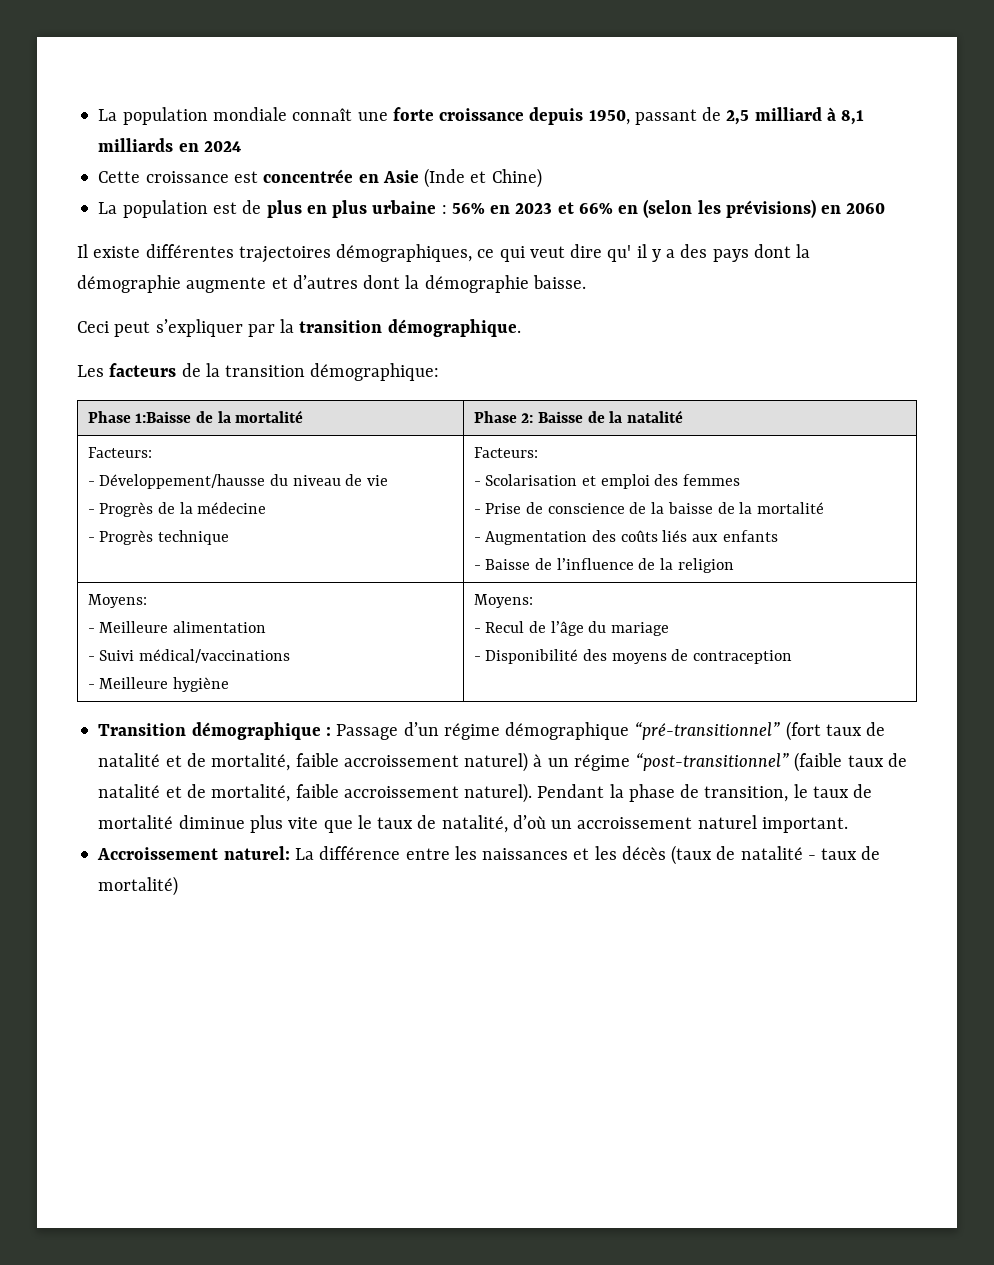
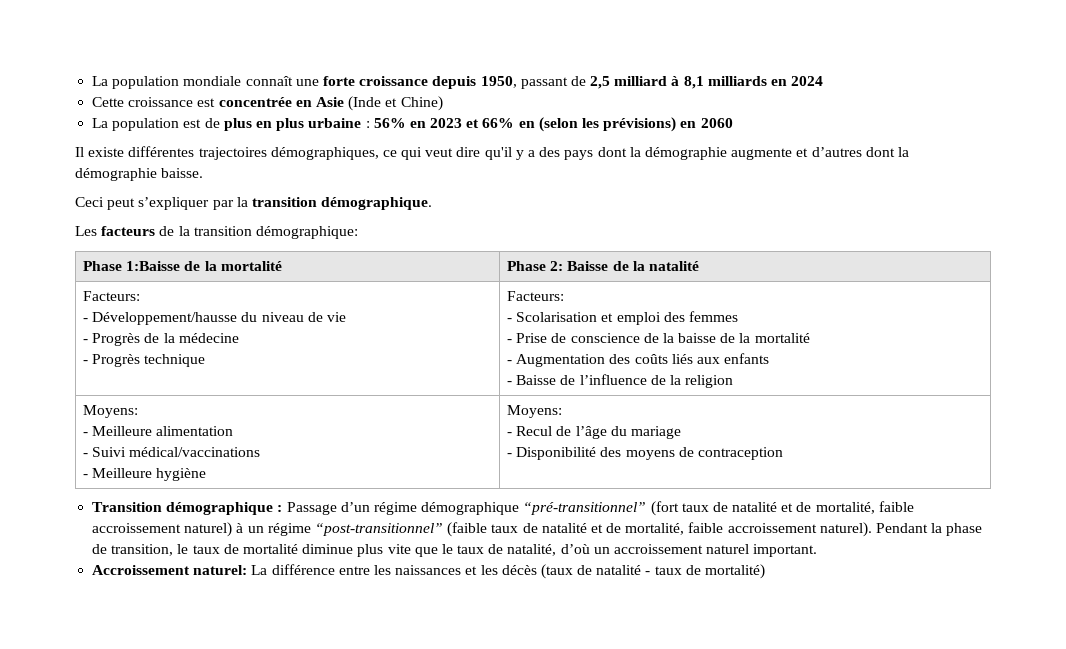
- Il existe différentes trajectoires démographiques, ce qui veut dire qu' il y a des pays dont la démographie augmente et d’autres dont la démographie baisse.
+ Il existe différentes trajectoires démographiques, ce qui veut dire qu'il y a des pays dont la démographie augmente et d’autres dont la démographie baisse.

